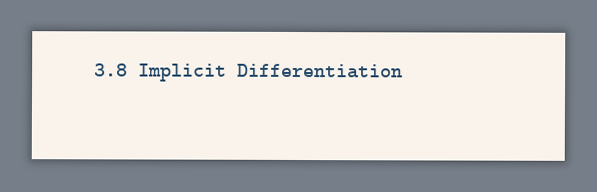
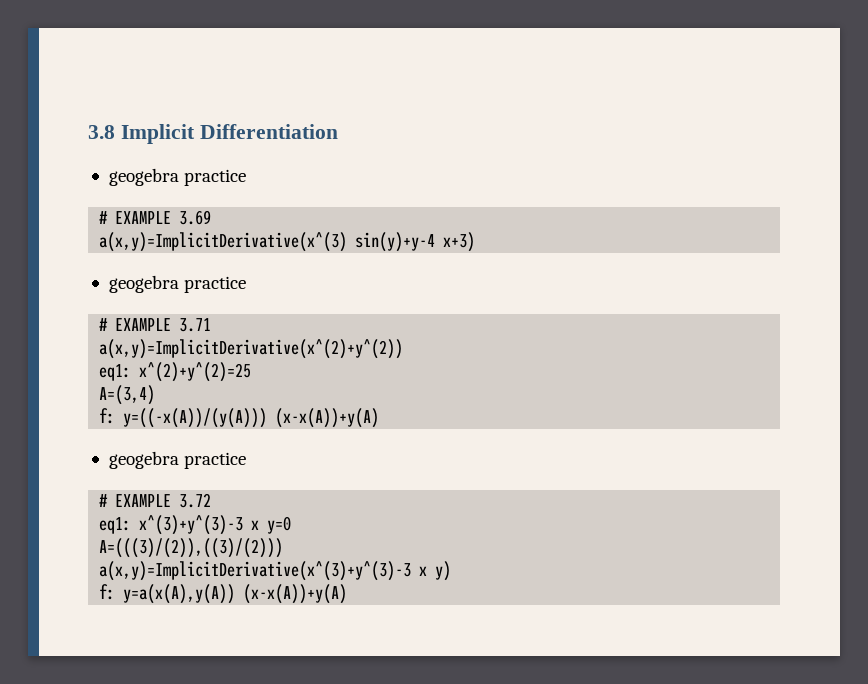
  3.8 Implicit Differentiation
+ geogebra practice
+ # EXAMPLE 3.69
+ a(x,y)=ImplicitDerivative(x^(3) sin(y)+y-4 x+3)
+ geogebra practice
+ # EXAMPLE 3.71
+ a(x,y)=ImplicitDerivative(x^(2)+y^(2))
+ eq1: x^(2)+y^(2)=25
+ A=(3,4)
+ f: y=((-x(A))/(y(A))) (x-x(A))+y(A)
+ geogebra practice
+ # EXAMPLE 3.72
+ eq1: x^(3)+y^(3)-3 x y=0
+ A=(((3)/(2)),((3)/(2)))
+ a(x,y)=ImplicitDerivative(x^(3)+y^(3)-3 x y)
+ f: y=a(x(A),y(A)) (x-x(A))+y(A)

